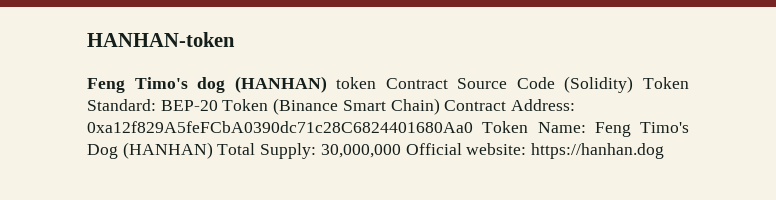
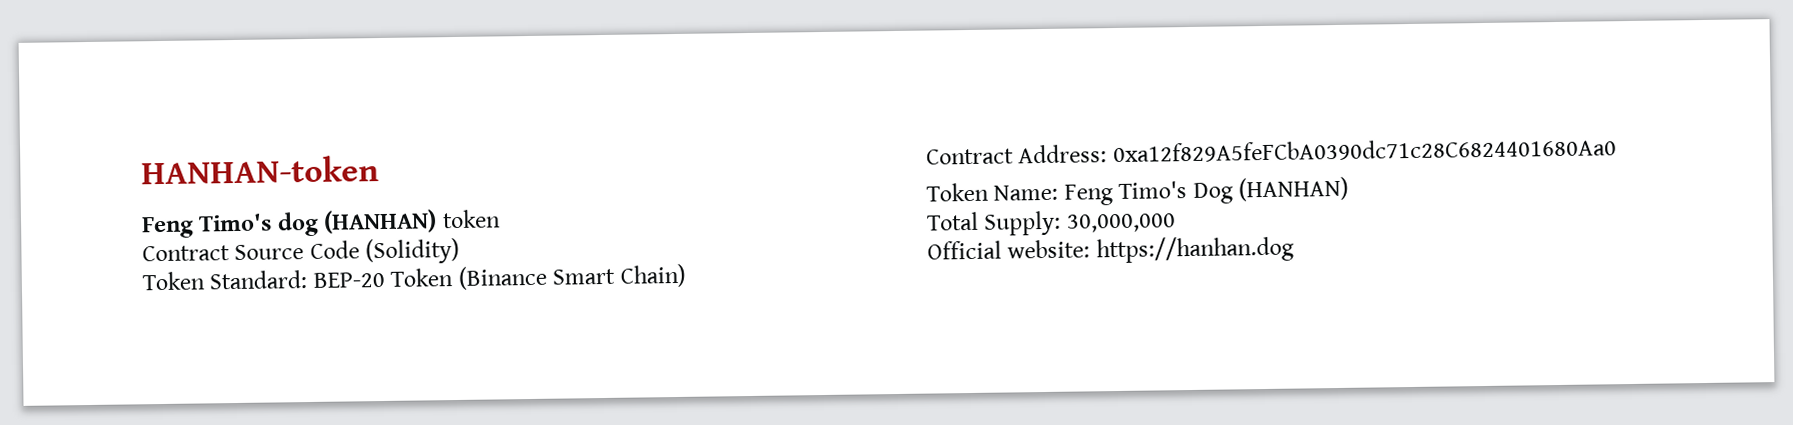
- Feng Timo's dog (HANHAN) token Contract Source Code (Solidity) Token Standard: BEP-20 Token (Binance Smart Chain) Contract Address: 0xa12f829A5feFCbA0390dc71c28C6824401680Aa0 Token Name: Feng Timo's Dog (HANHAN) Total Supply: 30,000,000 Official website: https://hanhan.dog
+ Feng Timo's dog (HANHAN) token
+ Contract Source Code (Solidity)
+ Token Standard: BEP-20 Token (Binance Smart Chain)
+ Contract Address: 0xa12f829A5feFCbA0390dc71c28C6824401680Aa0
+ Token Name: Feng Timo's Dog (HANHAN)
+ Total Supply: 30,000,000
+ Official website: https://hanhan.dog

